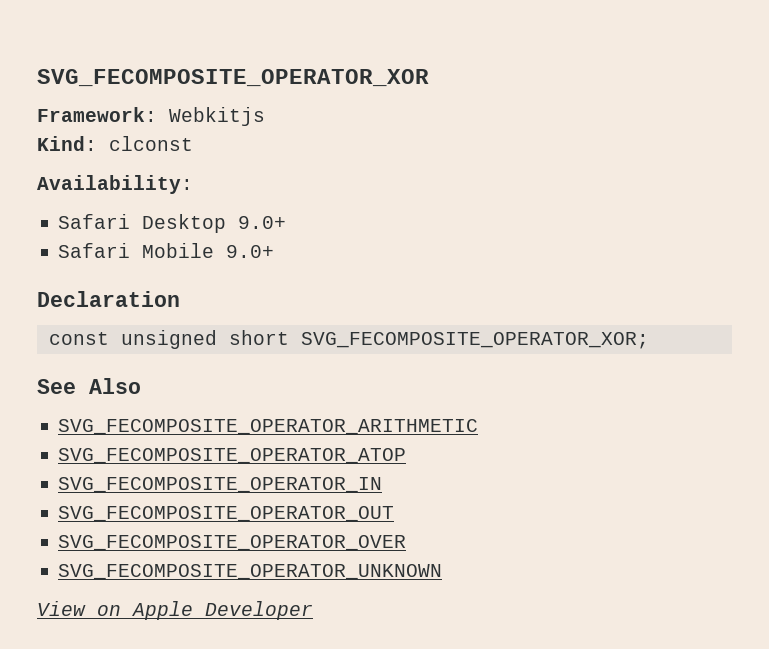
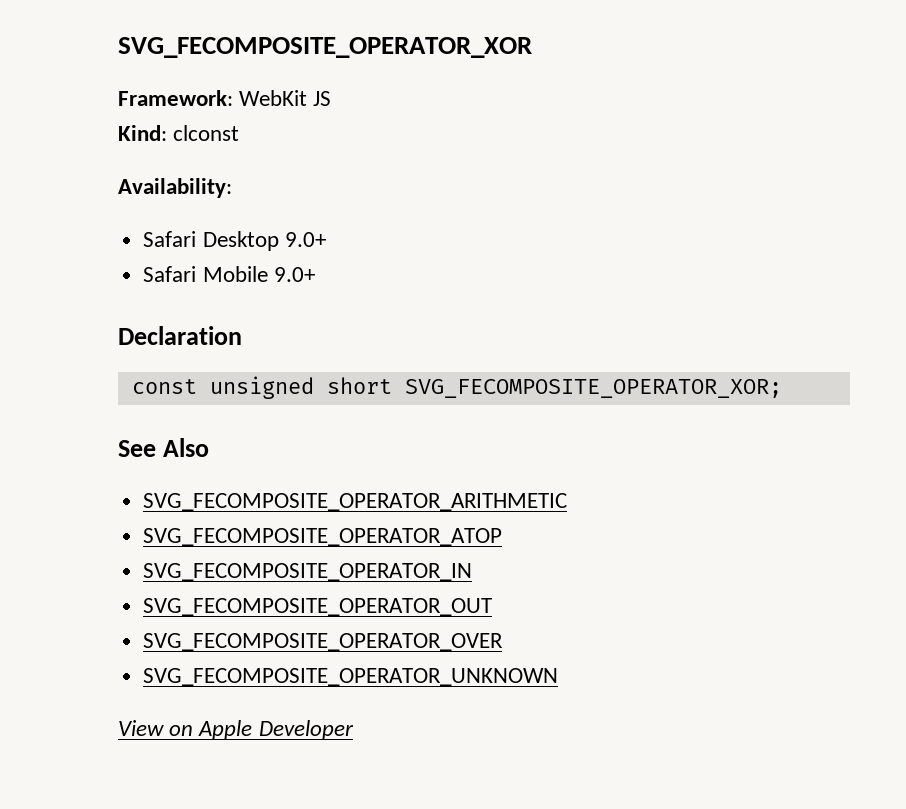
- Framework: Webkitjs
+ Framework: WebKit JS

